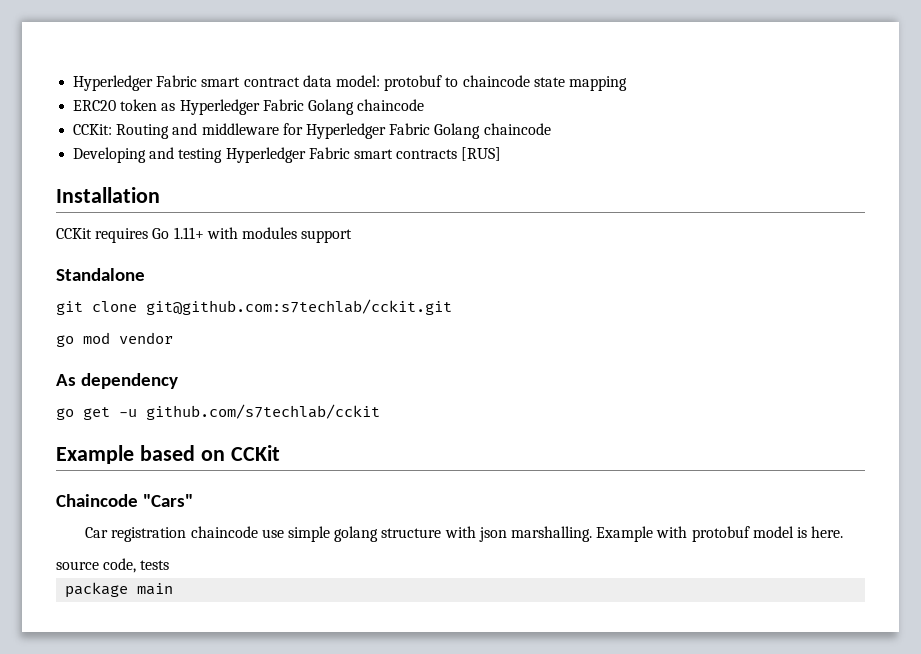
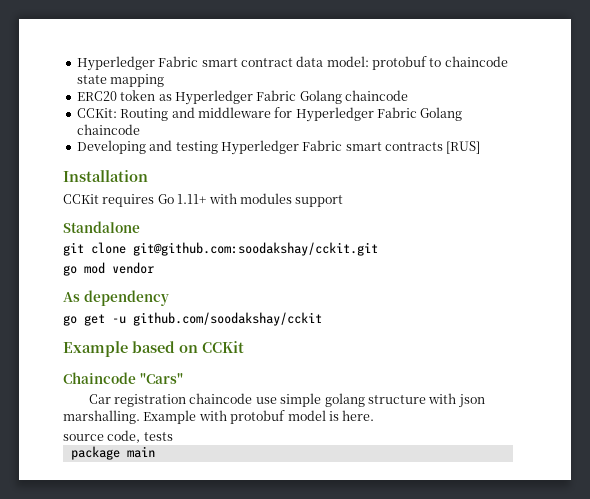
- git clone git@github.com:s7techlab/cckit.git
+ git clone git@github.com:soodakshay/cckit.git
- go get -u github.com/s7techlab/cckit
+ go get -u github.com/soodakshay/cckit

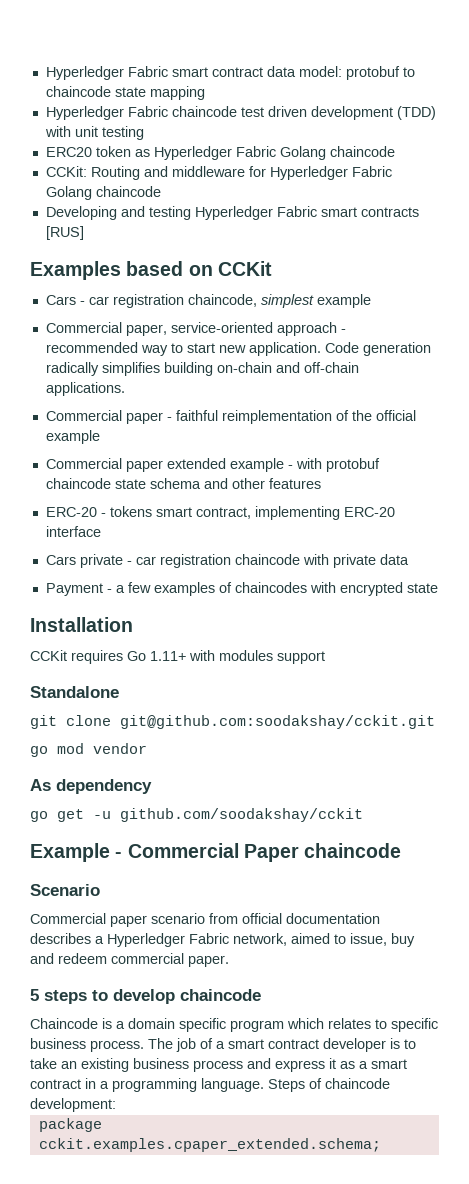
+ Hyperledger Fabric chaincode test driven development (TDD) with unit testing
+ Examples based on CCKit
+ Cars - car registration chaincode, simplest example
+ Commercial paper, service-oriented approach - recommended way to start new application. Code generation radically simplifies building on-chain and off-chain applications.
+ Commercial paper - faithful reimplementation of the official example
+ Commercial paper extended example - with protobuf chaincode state schema and other features
+ ERC-20 - tokens smart contract, implementing ERC-20 interface
+ Cars private - car registration chaincode with private data
+ Payment - a few examples of chaincodes with encrypted state
- Example based on CCKit
- Chaincode "Cars"
- Car registration chaincode use simple golang structure with json marshalling. Example with protobuf model is here.
- source code, tests
+ Example - Commercial Paper chaincode
+ Scenario
+ Commercial paper scenario from official documentation describes a Hyperledger Fabric network, aimed to issue, buy and redeem commercial paper.
+ 5 steps to develop chaincode
+ Chaincode is a domain specific program which relates to specific business process. The job of a smart contract developer is to take an existing business process and express it as a smart contract in a programming language. Steps of chaincode development:
- package main
+ package cckit.examples.cpaper_extended.schema;

